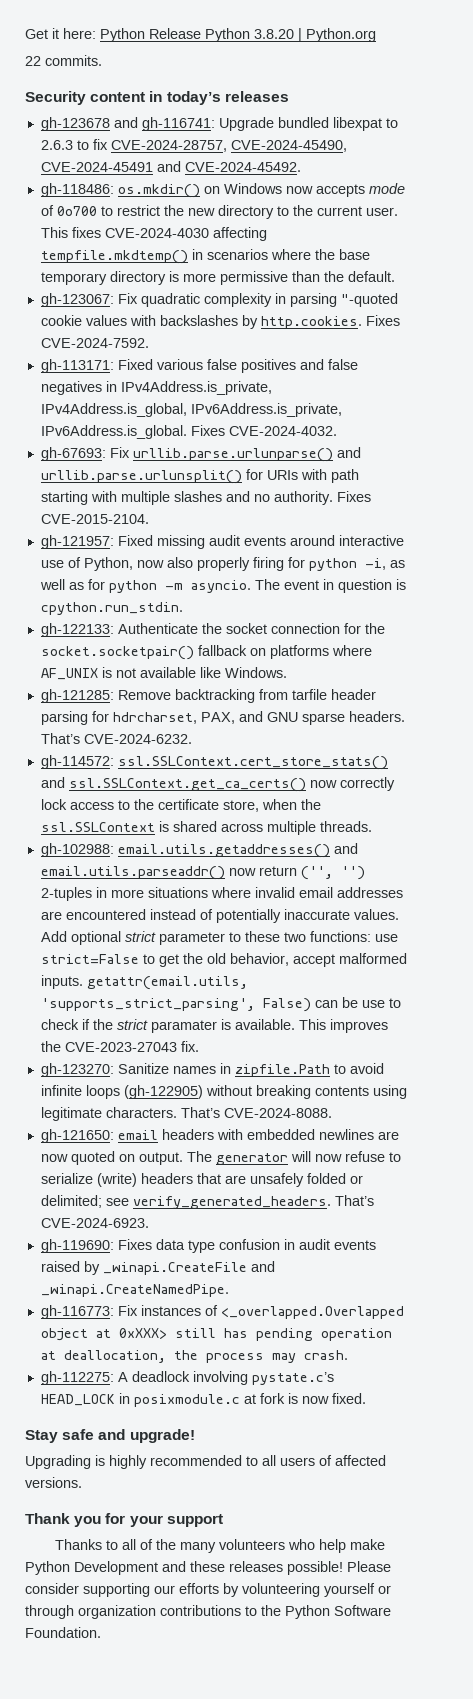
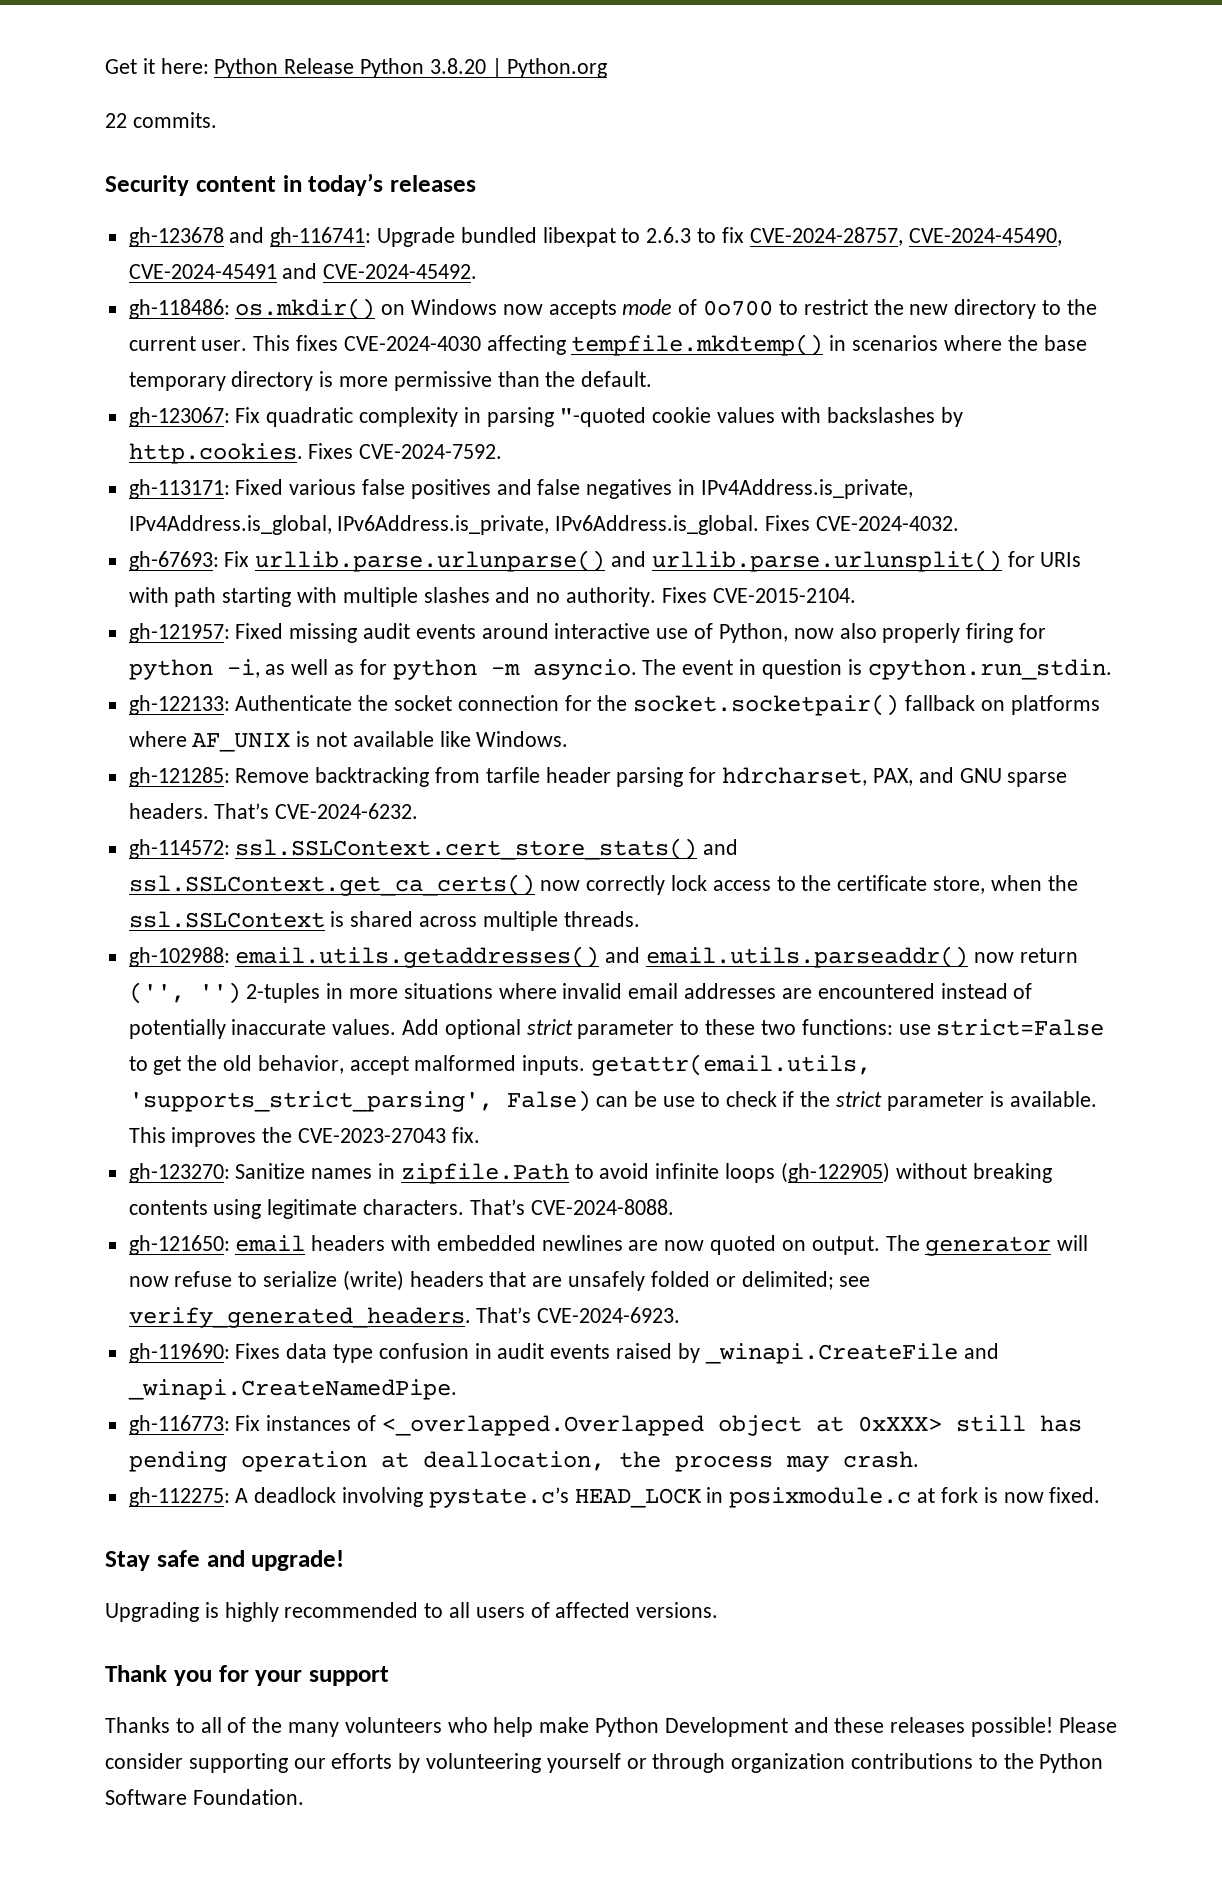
- Add optional strict parameter to these two functions: use strict=False to get the old behavior, accept malformed inputs. getattr(email.utils, 'supports_strict_parsing', False) can be use to check if the strict paramater is available.
+ Add optional strict parameter to these two functions: use strict=False to get the old behavior, accept malformed inputs. getattr(email.utils, 'supports_strict_parsing', False) can be use to check if the strict parameter is available.

